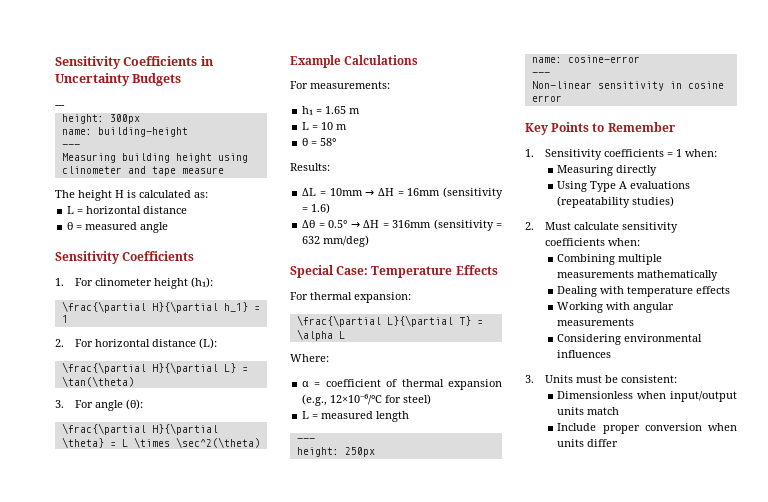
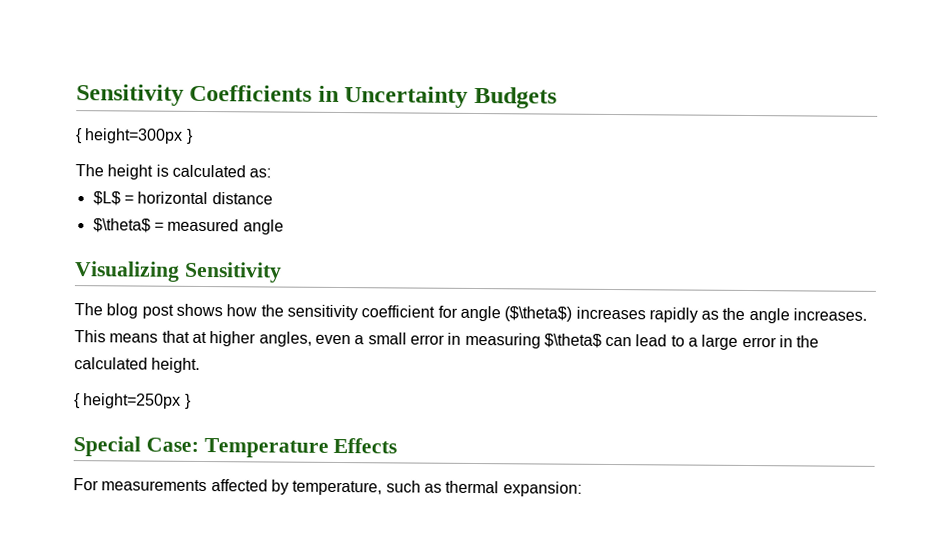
  Sensitivity Coefficients in Uncertainty Budgets
- ---
- height: 300px
- name: building-height
- ---
- Measuring building height using clinometer and tape measure
+ { height=300px }
- The height H is calculated as:
+ The height is calculated as:
- L = horizontal distance
+ $L$ = horizontal distance
- θ = measured angle
- Sensitivity Coefficients
- 1. For clinometer height (h₁):
- \frac{\partial H}{\partial h_1} = 1
- 2. For horizontal distance (L):
- \frac{\partial H}{\partial L} = \tan(\theta)
- 3. For angle (θ):
- \frac{\partial H}{\partial \theta} = L \times \sec^2(\theta)
- Example Calculations
- For measurements:
- h₁ = 1.65 m
- L = 10 m
- θ = 58°
- Results:
- ΔL = 10mm → ΔH = 16mm (sensitivity = 1.6)
- Δθ = 0.5° → ΔH = 316mm (sensitivity = 632 mm/deg)
+ $\theta$ = measured angle
+ Visualizing Sensitivity
+ The blog post shows how the sensitivity coefficient for angle ($\theta$) increases rapidly as the angle increases. This means that at higher angles, even a small error in measuring $\theta$ can lead to a large error in the calculated height.
+ { height=250px }
- For thermal expansion:
- \frac{\partial L}{\partial T} = \alpha L
- Where:
- α = coefficient of thermal expansion (e.g., 12×10⁻⁶/°C for steel)
- L = measured length
- ---
- height: 250px
- name: cosine-error
- ---
- Non-linear sensitivity in cosine error
- Key Points to Remember
- 1. Sensitivity coefficients = 1 when:
- Measuring directly
- Using Type A evaluations (repeatability studies)
- 2. Must calculate sensitivity coefficients when:
- Combining multiple measurements mathematically
- Dealing with temperature effects
- Working with angular measurements
- Considering environmental influences
- 3. Units must be consistent:
- Dimensionless when input/output units match
- Include proper conversion when units differ
+ For measurements affected by temperature, such as thermal expansion:

